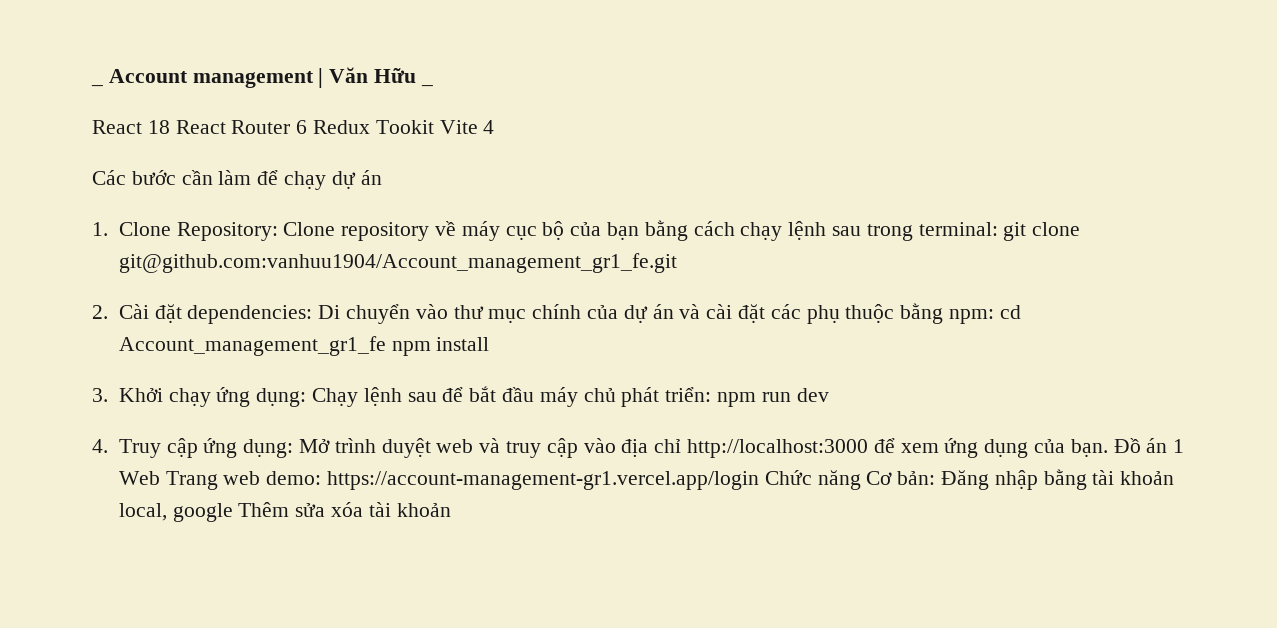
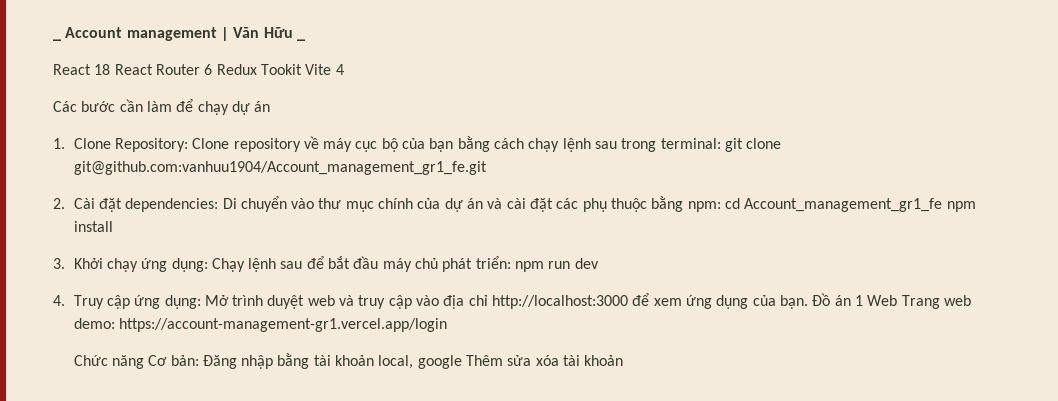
- Đồ án 1 Web Trang web demo: https://account-management-gr1.vercel.app/login Chức năng Cơ bản: Đăng nhập bằng tài khoản local, google Thêm sửa xóa tài khoản
+ Đồ án 1 Web Trang web demo: https://account-management-gr1.vercel.app/login
+ Chức năng Cơ bản: Đăng nhập bằng tài khoản local, google Thêm sửa xóa tài khoản

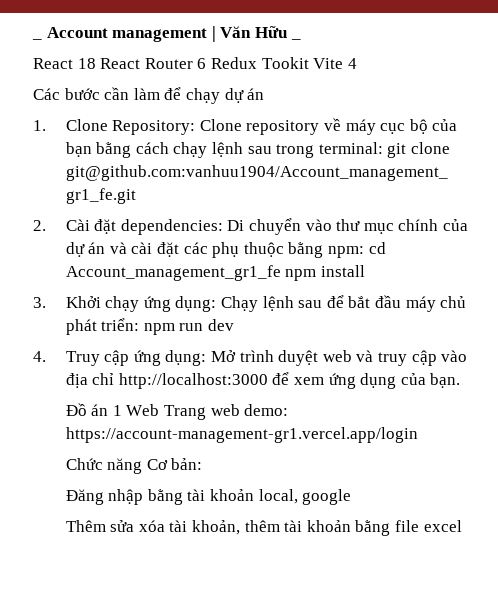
- 4. Truy cập ứng dụng: Mở trình duyệt web và truy cập vào địa chỉ http://localhost:3000 để xem ứng dụng của bạn. Đồ án 1 Web Trang web demo: https://account-management-gr1.vercel.app/login
+ 4. Truy cập ứng dụng: Mở trình duyệt web và truy cập vào địa chỉ http://localhost:3000 để xem ứng dụng của bạn.
+ Đồ án 1 Web Trang web demo: https://account-management-gr1.vercel.app/login
- Chức năng Cơ bản: Đăng nhập bằng tài khoản local, google Thêm sửa xóa tài khoản
+ Chức năng Cơ bản:
+ Đăng nhập bằng tài khoản local, google
+ Thêm sửa xóa tài khoản, thêm tài khoản bằng file excel

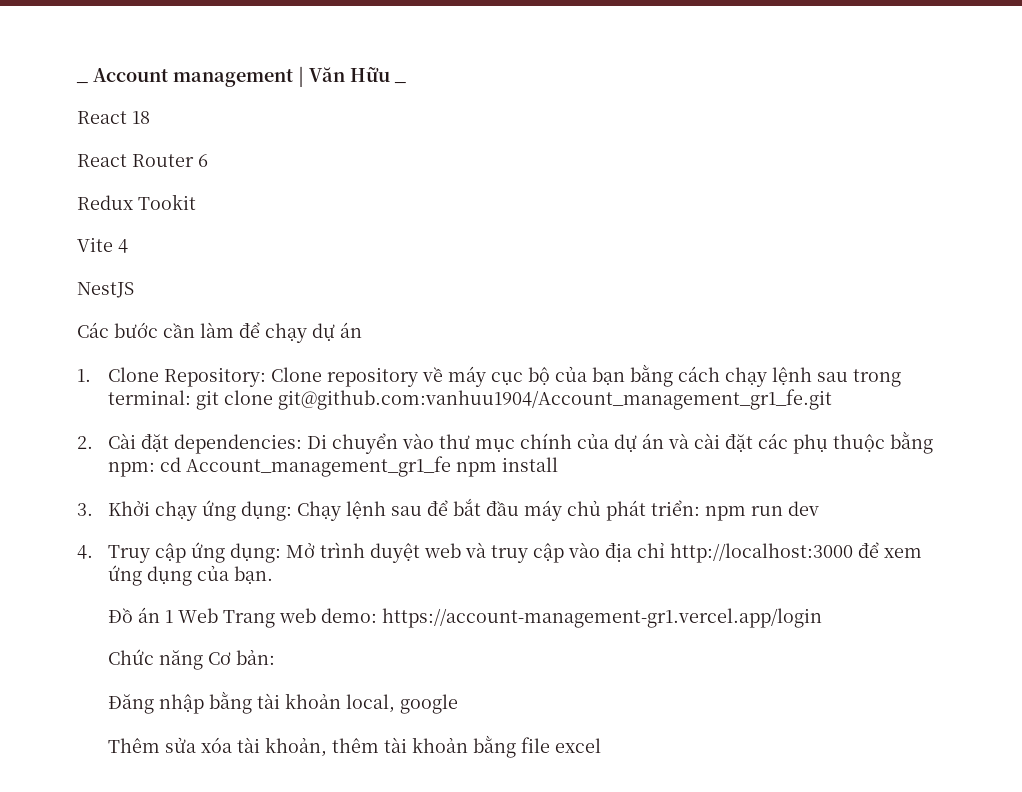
- React 18 React Router 6 Redux Tookit Vite 4
+ React 18
+ React Router 6
+ Redux Tookit
+ Vite 4
+ NestJS

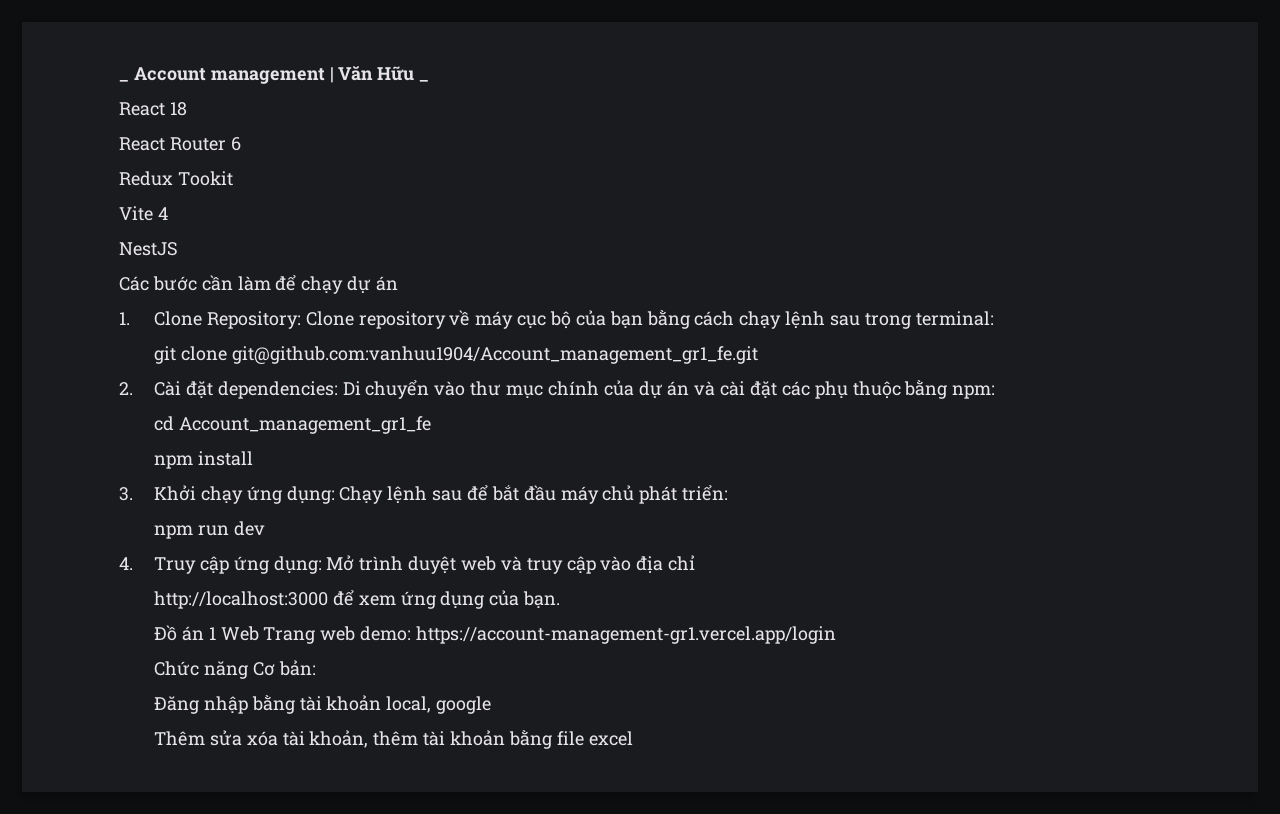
- 1. Clone Repository: Clone repository về máy cục bộ của bạn bằng cách chạy lệnh sau trong terminal: git clone git@github.com:vanhuu1904/Account_management_gr1_fe.git
+ 1. Clone Repository: Clone repository về máy cục bộ của bạn bằng cách chạy lệnh sau trong terminal:
+ git clone git@github.com:vanhuu1904/Account_management_gr1_fe.git
- 2. Cài đặt dependencies: Di chuyển vào thư mục chính của dự án và cài đặt các phụ thuộc bằng npm: cd Account_management_gr1_fe npm install
+ 2. Cài đặt dependencies: Di chuyển vào thư mục chính của dự án và cài đặt các phụ thuộc bằng npm:
+ cd Account_management_gr1_fe
+ npm install
- 3. Khởi chạy ứng dụng: Chạy lệnh sau để bắt đầu máy chủ phát triển: npm run dev
+ 3. Khởi chạy ứng dụng: Chạy lệnh sau để bắt đầu máy chủ phát triển:
+ npm run dev
- 4. Truy cập ứng dụng: Mở trình duyệt web và truy cập vào địa chỉ http://localhost:3000 để xem ứng dụng của bạn.
+ 4. Truy cập ứng dụng: Mở trình duyệt web và truy cập vào địa chỉ
+ http://localhost:3000 để xem ứng dụng của bạn.

